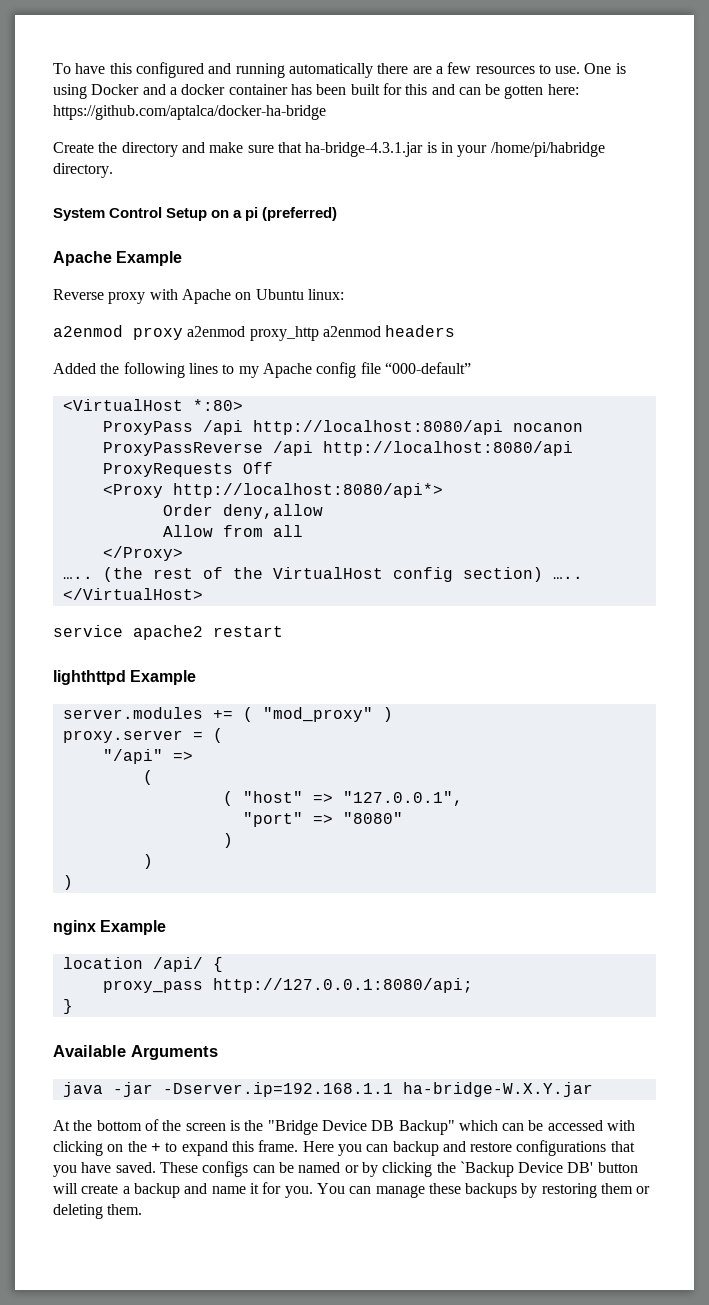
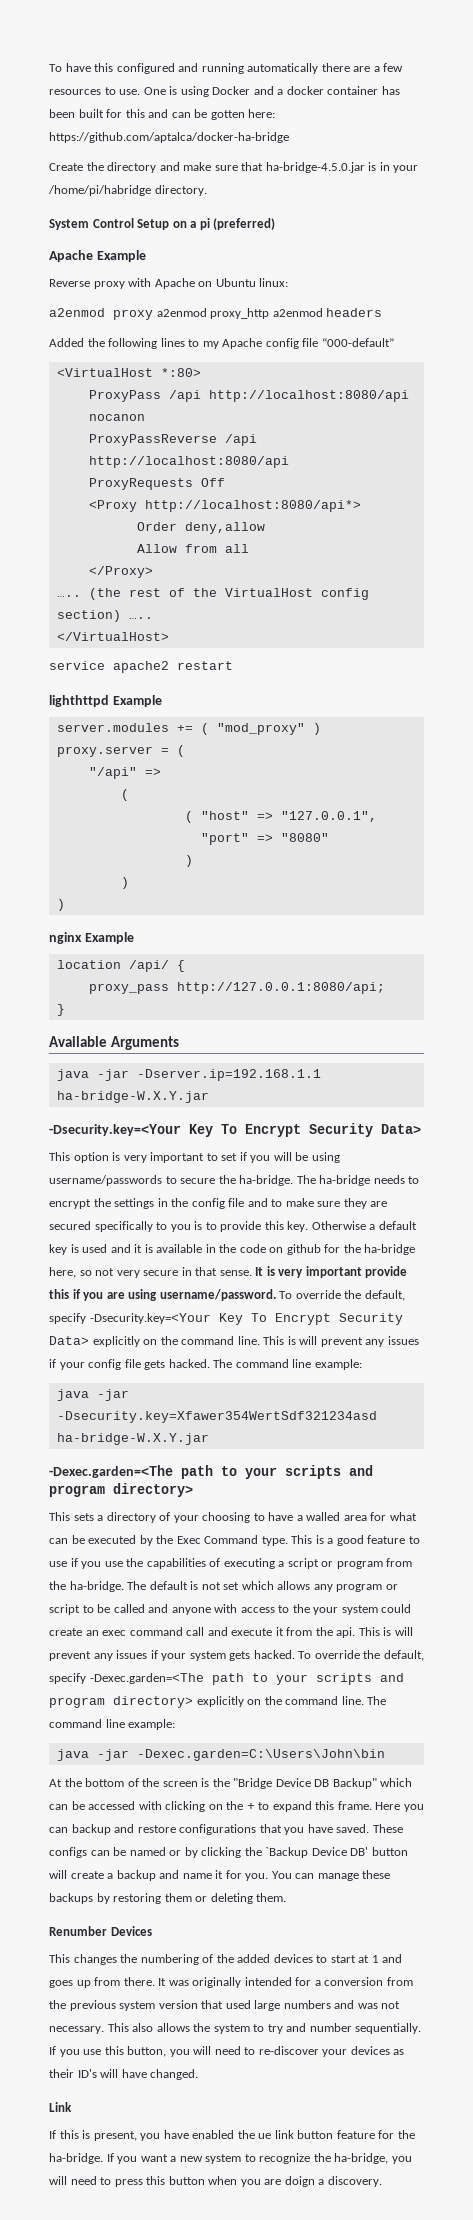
- Create the directory and make sure that ha-bridge-4.3.1.jar is in your /home/pi/habridge directory.
+ Create the directory and make sure that ha-bridge-4.5.0.jar is in your /home/pi/habridge directory.
  java -jar -Dserver.ip=192.168.1.1 ha-bridge-W.X.Y.jar
+ -Dsecurity.key=<Your Key To Encrypt Security Data>
+ This option is very important to set if you will be using username/passwords to secure the ha-bridge. The ha-bridge needs to encrypt the settings in the config file and to make sure they are secured specifically to you is to provide this key. Otherwise a default key is used and it is available in the code on github for the ha-bridge here, so not very secure in that sense. It is very important provide this if you are using username/password. To override the default, specify -Dsecurity.key=<Your Key To Encrypt Security Data> explicitly on the command line. This is will prevent any issues if your config file gets hacked. The command line example:
+ java -jar -Dsecurity.key=Xfawer354WertSdf321234asd ha-bridge-W.X.Y.jar
+ -Dexec.garden=<The path to your scripts and program directory>
+ This sets a directory of your choosing to have a walled area for what can be executed by the Exec Command type. This is a good feature to use if you use the capabilities of executing a script or program from the ha-bridge. The default is not set which allows any program or script to be called and anyone with access to the your system could create an exec command call and execute it from the api. This is will prevent any issues if your system gets hacked. To override the default, specify -Dexec.garden=<The path to your scripts and program directory> explicitly on the command line. The command line example:
+ java -jar -Dexec.garden=C:\Users\John\bin
+ Renumber Devices
+ This changes the numbering of the added devices to start at 1 and goes up from there. It was originally intended for a conversion from the previous system version that used large numbers and was not necessary. This also allows the system to try and number sequentially. If you use this button, you will need to re-discover your devices as their ID's will have changed.
+ Link
+ If this is present, you have enabled the ue link button feature for the ha-bridge. If you want a new system to recognize the ha-bridge, you will need to press this button when you are doign a discovery.

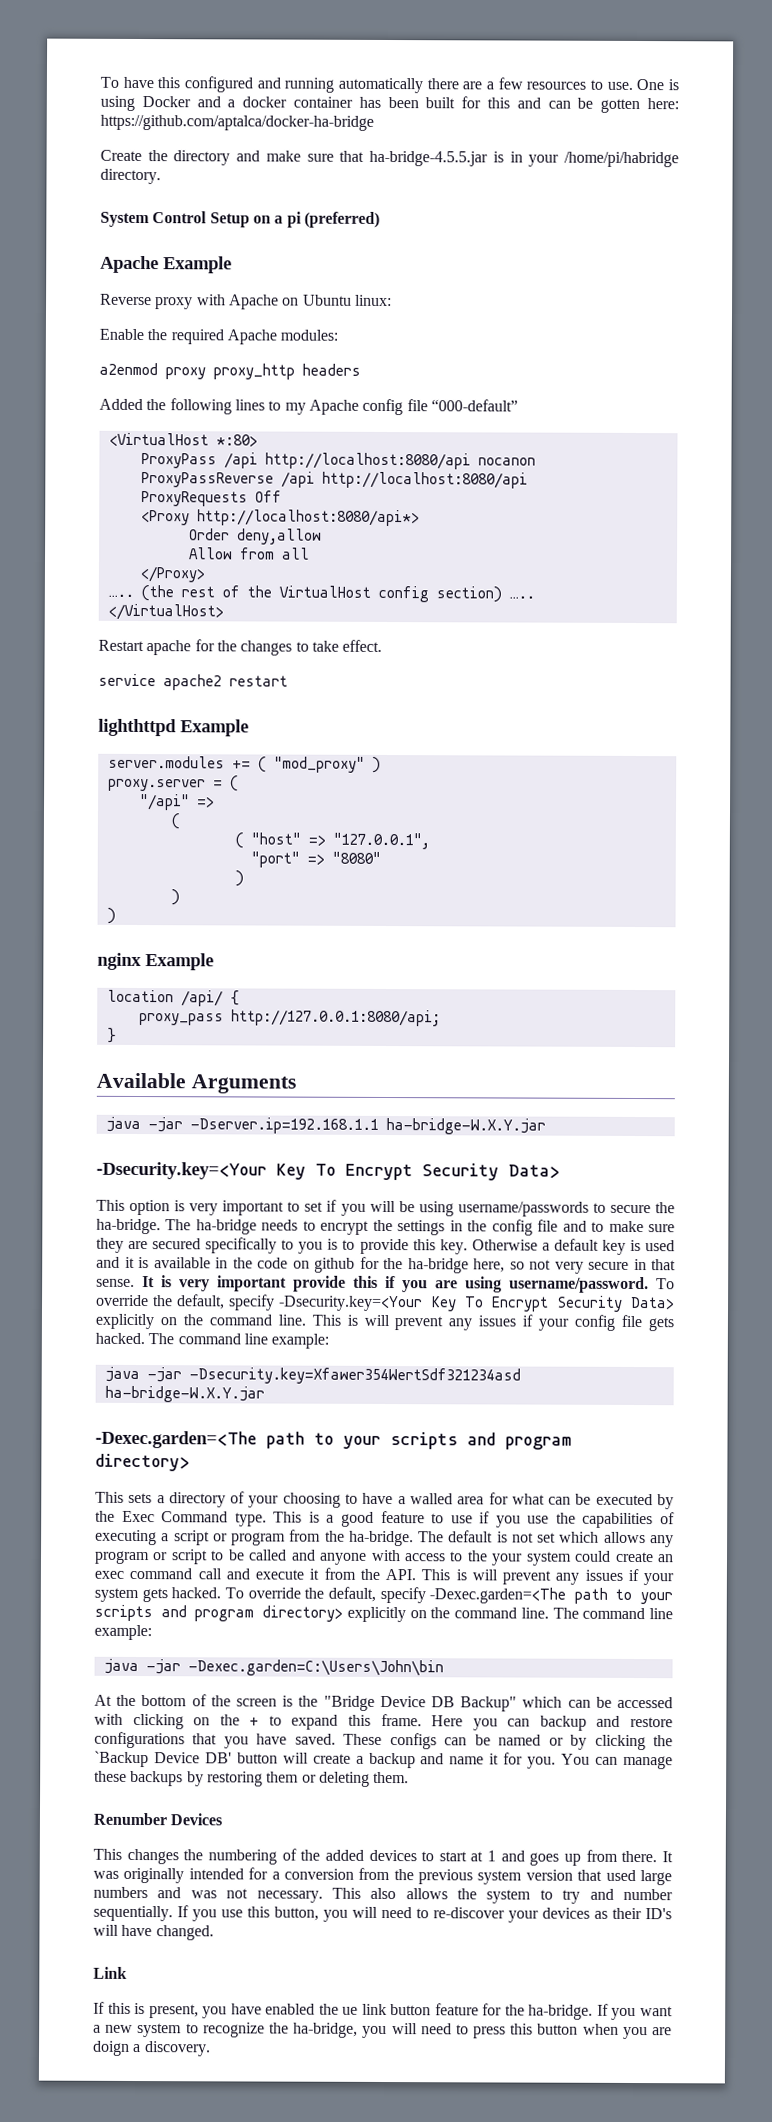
- Create the directory and make sure that ha-bridge-4.5.0.jar is in your /home/pi/habridge directory.
+ Create the directory and make sure that ha-bridge-4.5.5.jar is in your /home/pi/habridge directory.
+ Enable the required Apache modules:
- a2enmod proxy a2enmod proxy_http a2enmod headers
+ a2enmod proxy proxy_http headers
+ Restart apache for the changes to take effect.
- The default is not set which allows any program or script to be called and anyone with access to the your system could create an exec command call and execute it from the api. This is will prevent any issues if your system gets hacked.
+ The default is not set which allows any program or script to be called and anyone with access to the your system could create an exec command call and execute it from the API. This is will prevent any issues if your system gets hacked.

